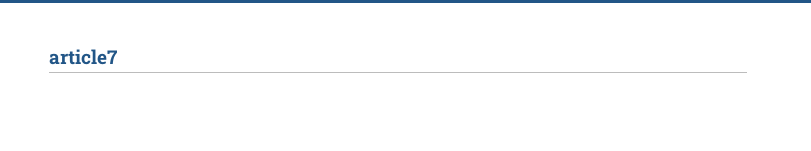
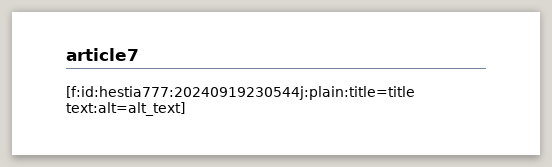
+ [f:id:hestia777:20240919230544j:plain:title=title text:alt=alt_text]

